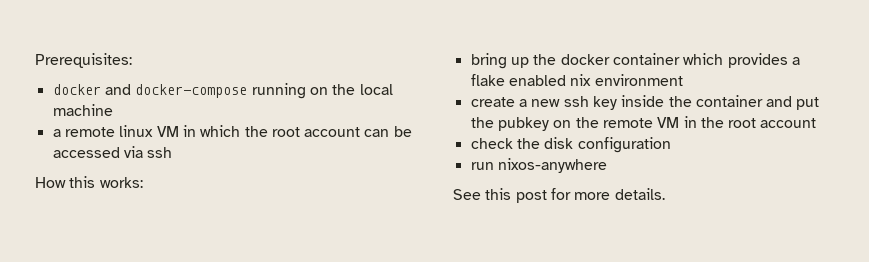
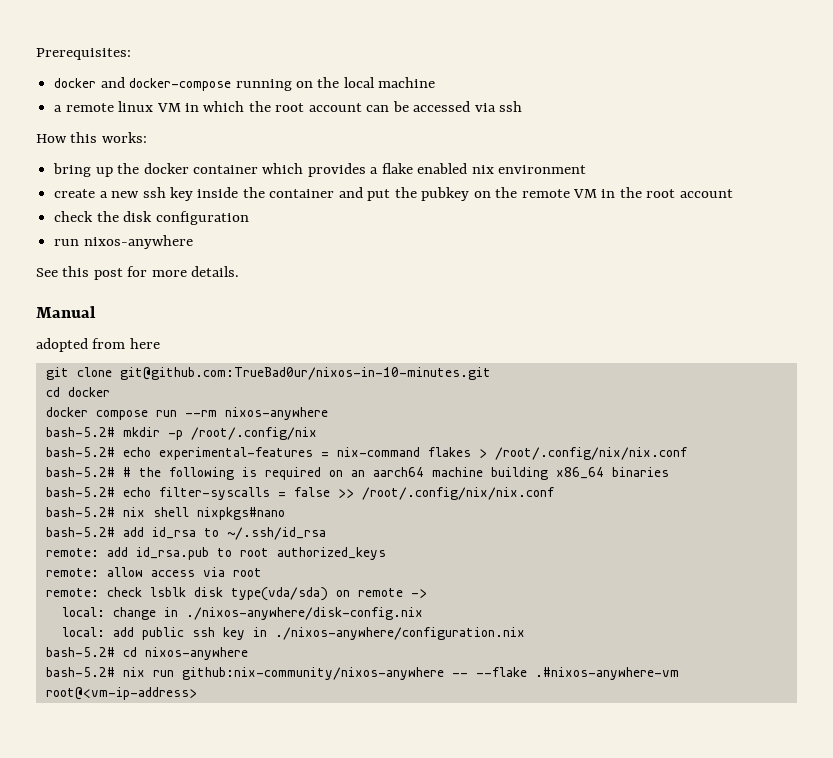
+ Manual
+ adopted from here
+ git clone git@github.com:TrueBad0ur/nixos-in-10-minutes.git
+ cd docker
+ docker compose run --rm nixos-anywhere
+ bash-5.2# mkdir -p /root/.config/nix
+ bash-5.2# echo experimental-features = nix-command flakes > /root/.config/nix/nix.conf
+ bash-5.2# # the following is required on an aarch64 machine building x86_64 binaries
+ bash-5.2# echo filter-syscalls = false >> /root/.config/nix/nix.conf
+ bash-5.2# nix shell nixpkgs#nano
+ bash-5.2# add id_rsa to ~/.ssh/id_rsa
+ remote: add id_rsa.pub to root authorized_keys
+ remote: allow access via root
+ remote: check lsblk disk type(vda/sda) on remote ->
+ local: change in ./nixos-anywhere/disk-config.nix
+ local: add public ssh key in ./nixos-anywhere/configuration.nix
+ bash-5.2# cd nixos-anywhere
+ bash-5.2# nix run github:nix-community/nixos-anywhere -- --flake .#nixos-anywhere-vm root@<vm-ip-address>

